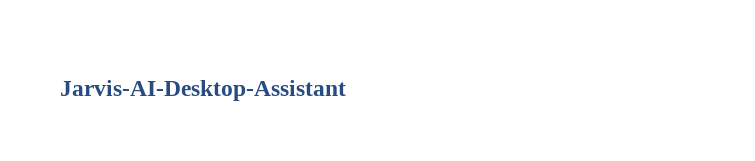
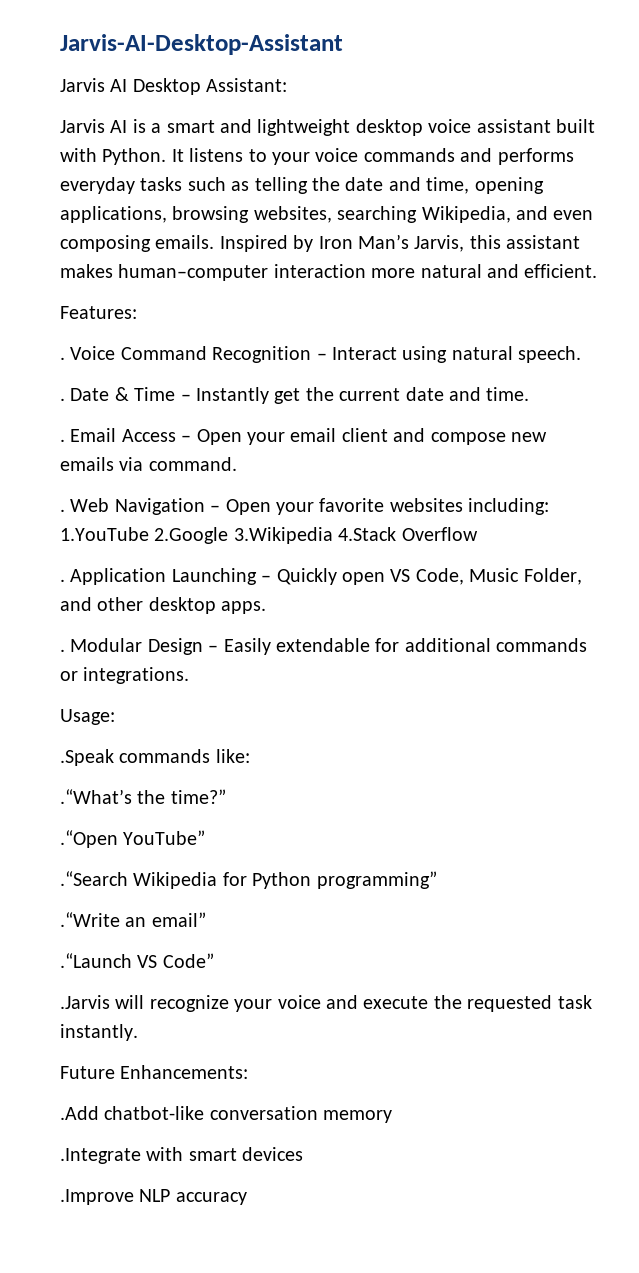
+ Jarvis AI Desktop Assistant:
+ Jarvis AI is a smart and lightweight desktop voice assistant built with Python. It listens to your voice commands and performs everyday tasks such as telling the date and time, opening applications, browsing websites, searching Wikipedia, and even composing emails. Inspired by Iron Man’s Jarvis, this assistant makes human–computer interaction more natural and efficient.
+ Features:
+ . Voice Command Recognition – Interact using natural speech.
+ . Date & Time – Instantly get the current date and time.
+ . Email Access – Open your email client and compose new emails via command.
+ . Web Navigation – Open your favorite websites including: 1.YouTube 2.Google 3.Wikipedia 4.Stack Overflow
+ . Application Launching – Quickly open VS Code, Music Folder, and other desktop apps.
+ . Modular Design – Easily extendable for additional commands or integrations.
+ Usage:
+ .Speak commands like:
+ .“What’s the time?”
+ .“Open YouTube”
+ .“Search Wikipedia for Python programming”
+ .“Write an email”
+ .“Launch VS Code”
+ .Jarvis will recognize your voice and execute the requested task instantly.
+ Future Enhancements:
+ .Add chatbot-like conversation memory
+ .Integrate with smart devices
+ .Improve NLP accuracy

